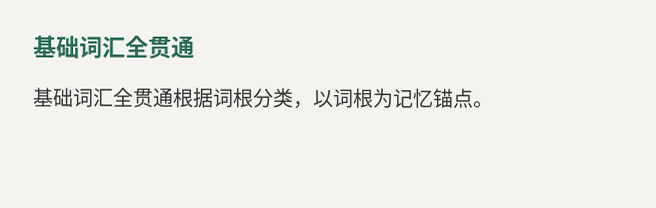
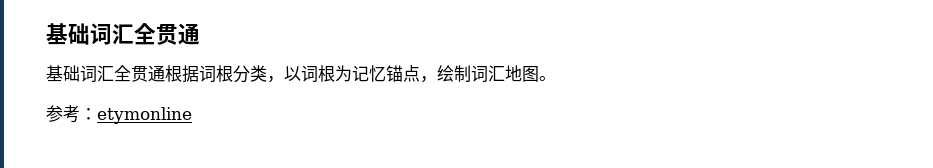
- 基础词汇全贯通根据词根分类，以词根为记忆锚点。
+ 基础词汇全贯通根据词根分类，以词根为记忆锚点，绘制词汇地图。
+ 参考：etymonline

